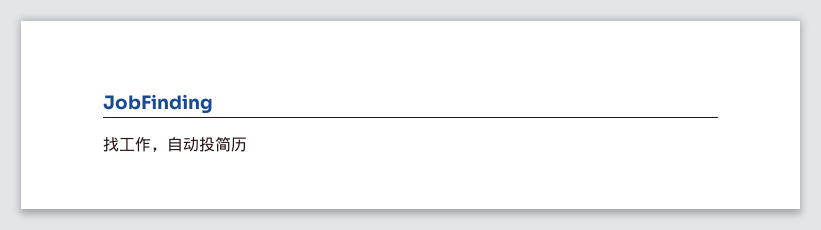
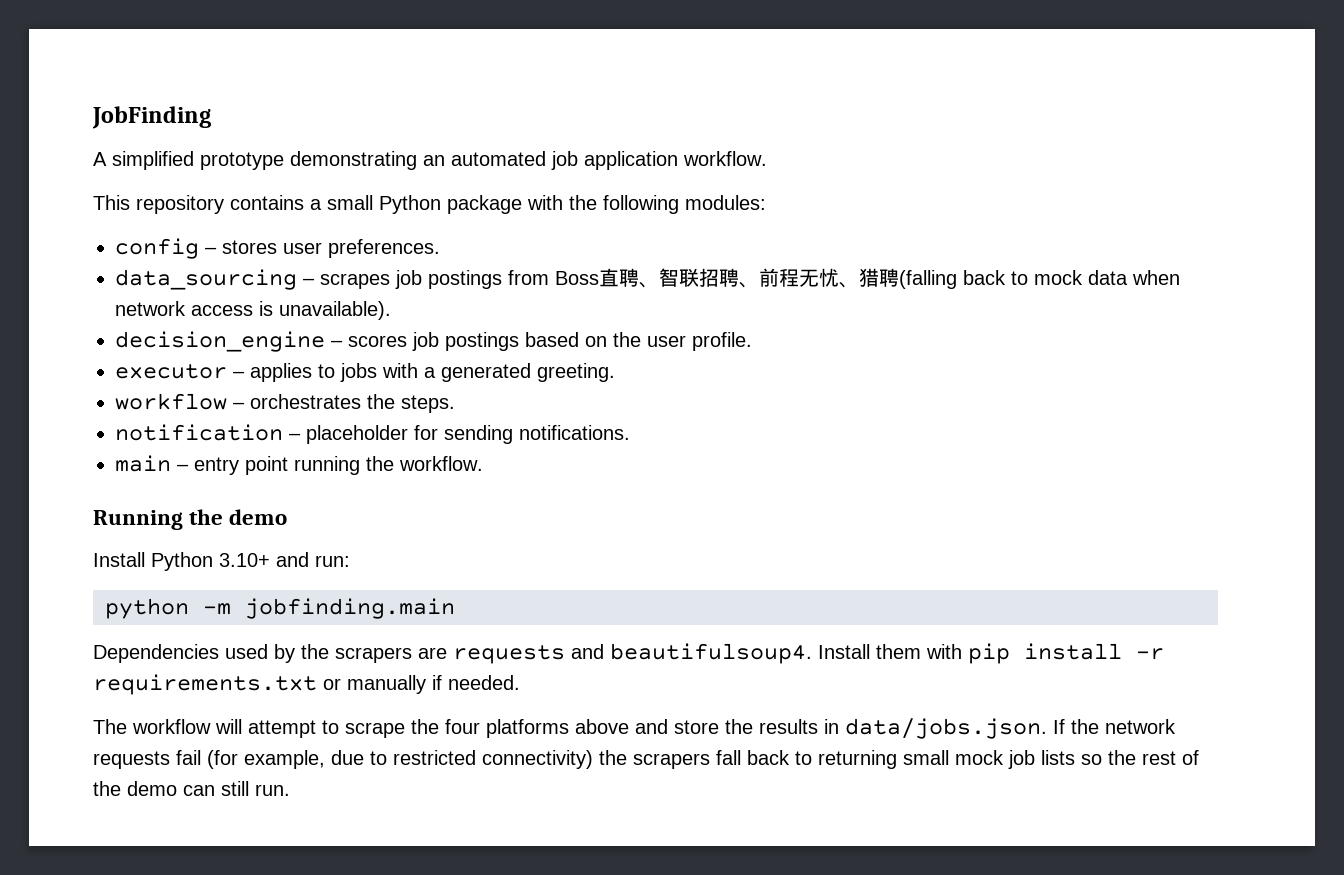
- 找工作，自动投简历
+ A simplified prototype demonstrating an automated job application workflow.
+ This repository contains a small Python package with the following modules:
+ config – stores user preferences.
+ data_sourcing – scrapes job postings from Boss直聘、智联招聘、前程无忧、猎聘(falling back to mock data when network access is unavailable).
+ decision_engine – scores job postings based on the user profile.
+ executor – applies to jobs with a generated greeting.
+ workflow – orchestrates the steps.
+ notification – placeholder for sending notifications.
+ main – entry point running the workflow.
+ Running the demo
+ Install Python 3.10+ and run:
+ python -m jobfinding.main
+ Dependencies used by the scrapers are requests and beautifulsoup4. Install them with pip install -r requirements.txt or manually if needed.
+ The workflow will attempt to scrape the four platforms above and store the results in data/jobs.json. If the network requests fail (for example, due to restricted connectivity) the scrapers fall back to returning small mock job lists so the rest of the demo can still run.

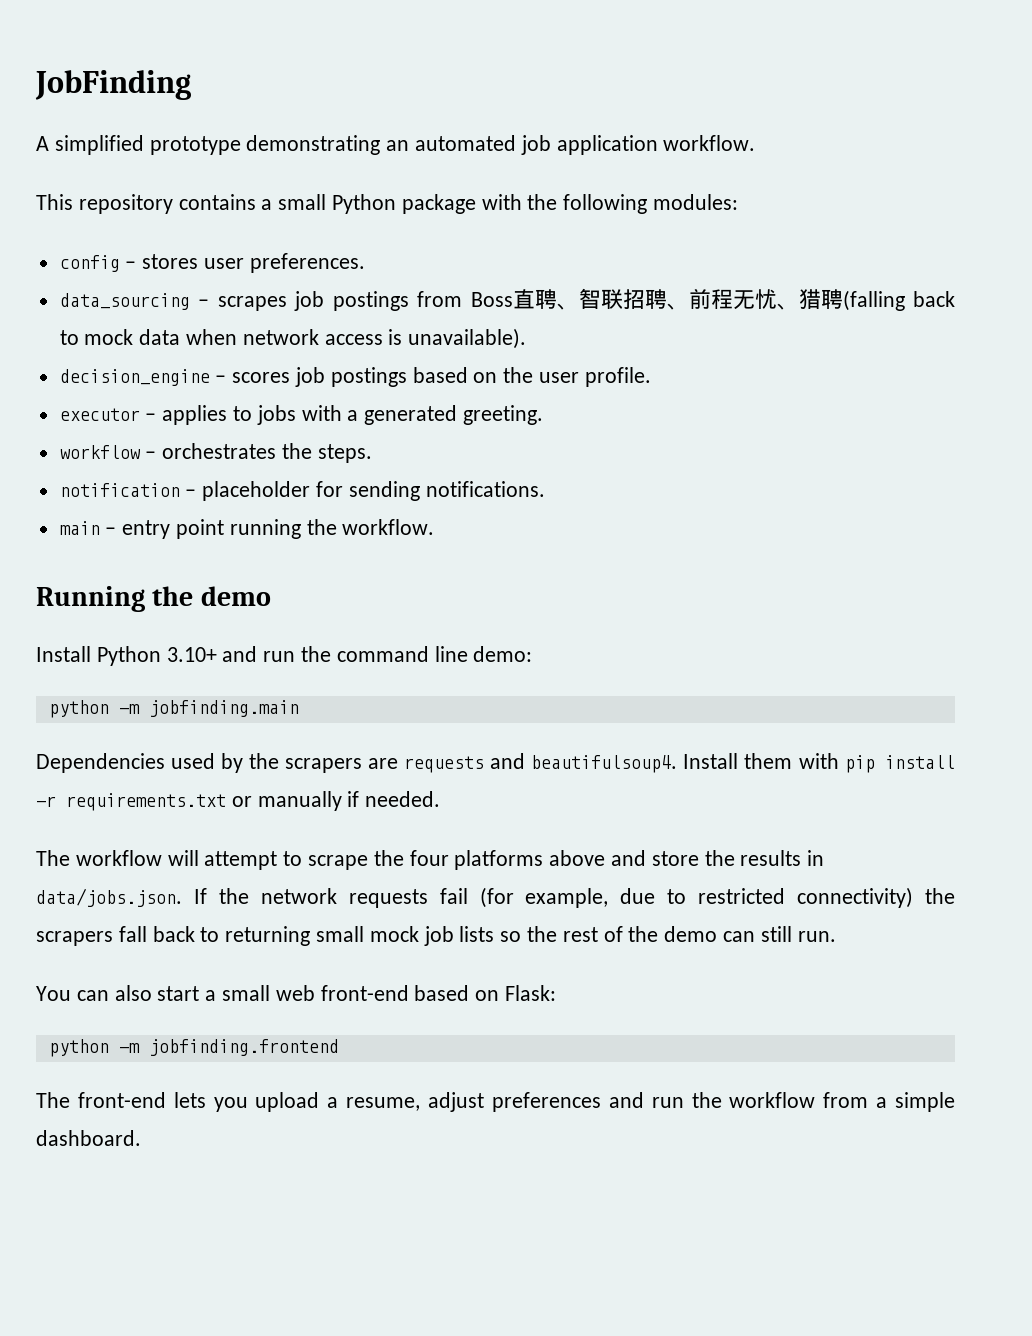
- Install Python 3.10+ and run:
+ Install Python 3.10+ and run the command line demo:
+ You can also start a small web front-end based on Flask:
+ python -m jobfinding.frontend
+ The front-end lets you upload a resume, adjust preferences and run the workflow from a simple dashboard.

